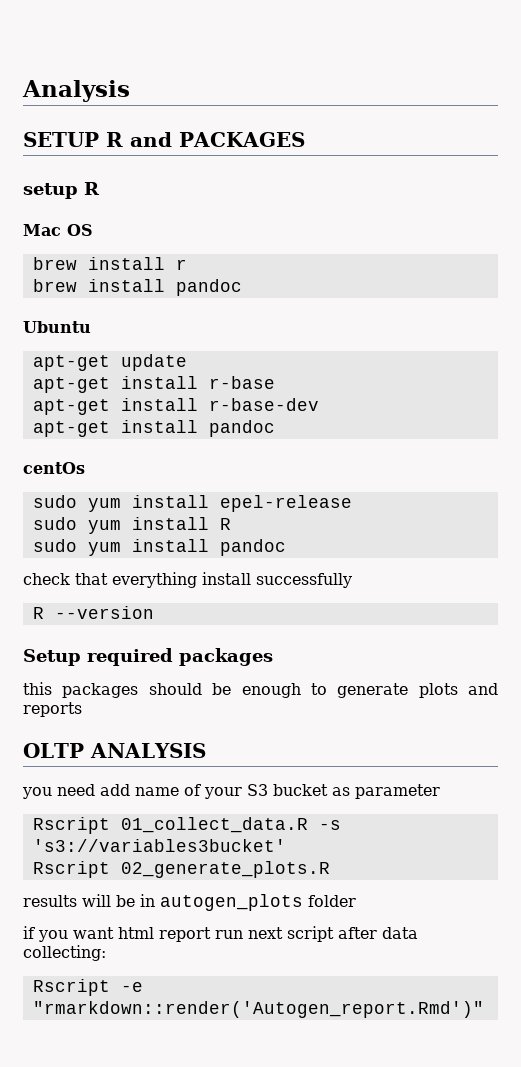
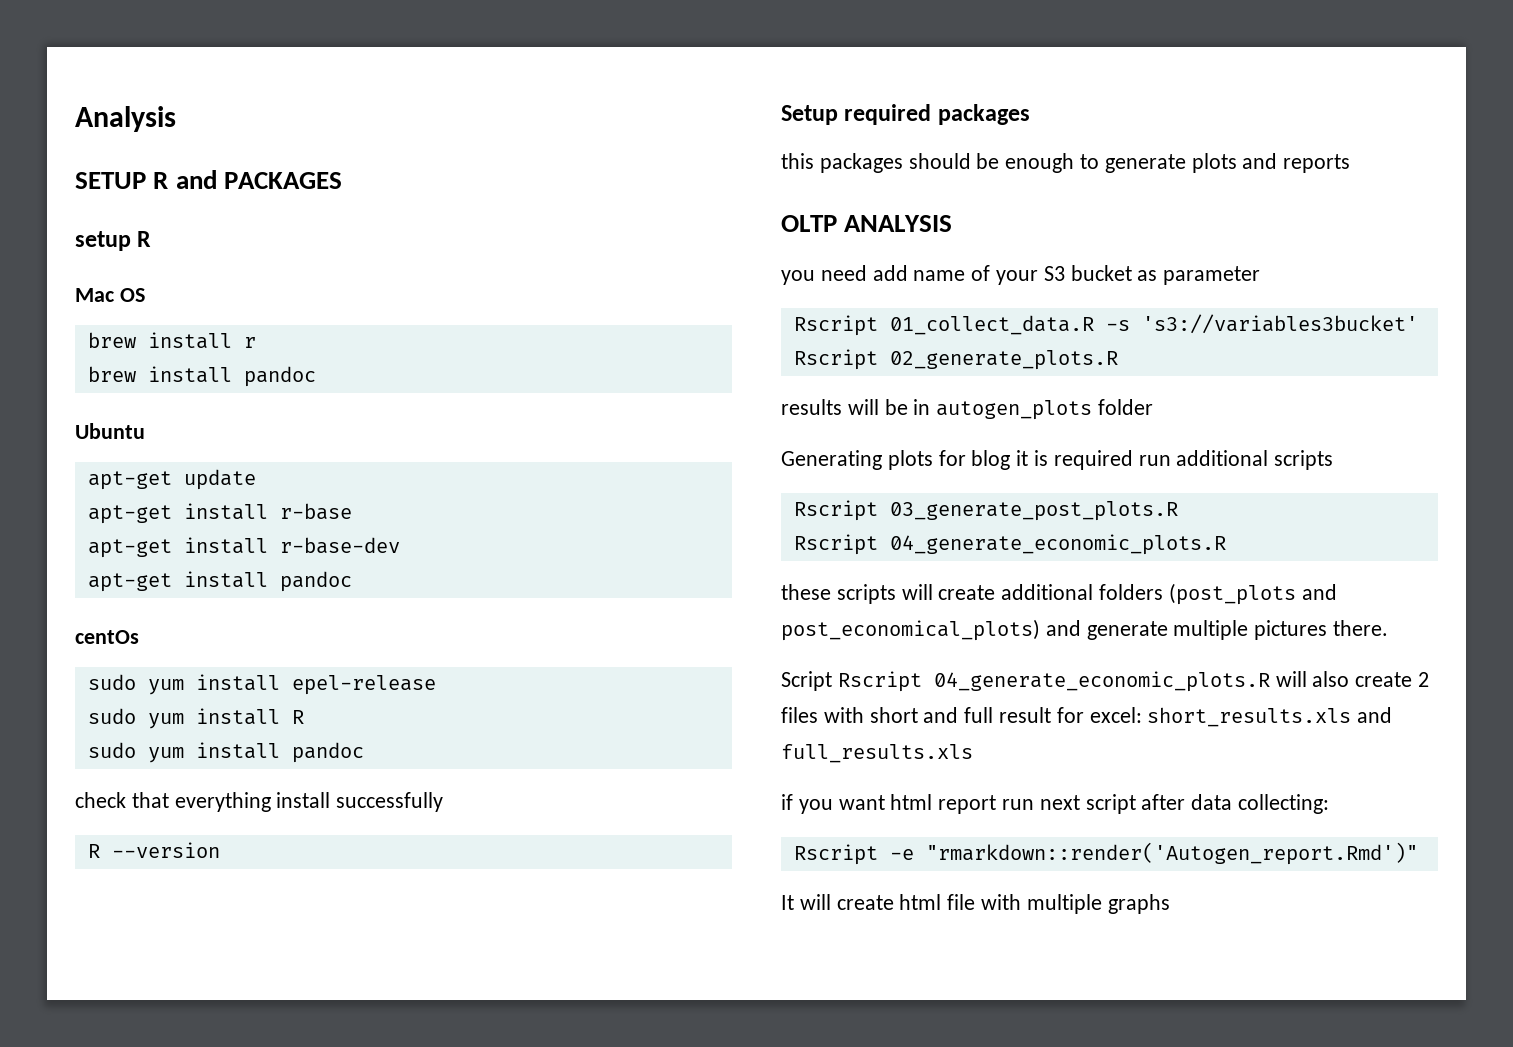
+ Generating plots for blog it is required run additional scripts
+ Rscript 03_generate_post_plots.R
+ Rscript 04_generate_economic_plots.R
+ these scripts will create additional folders (post_plots and post_economical_plots) and generate multiple pictures there.
+ Script Rscript 04_generate_economic_plots.R will also create 2 files with short and full result for excel: short_results.xls and full_results.xls
+ It will create html file with multiple graphs

